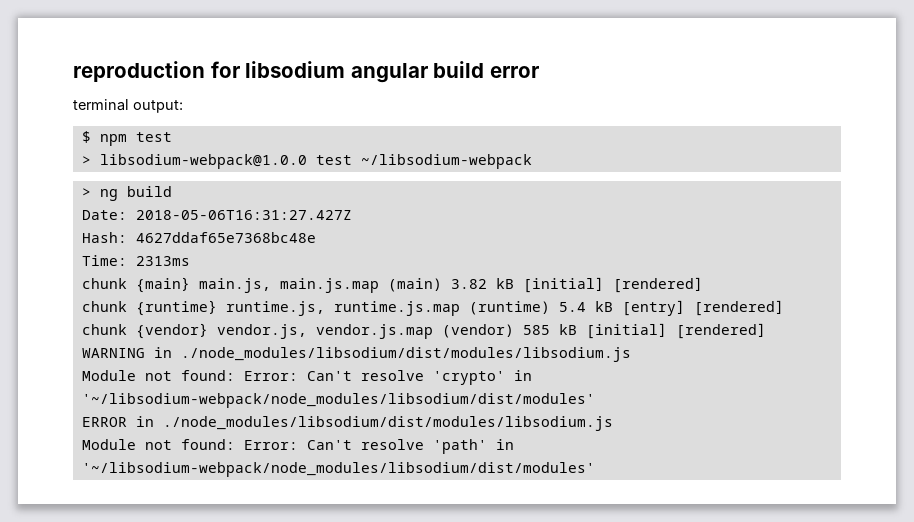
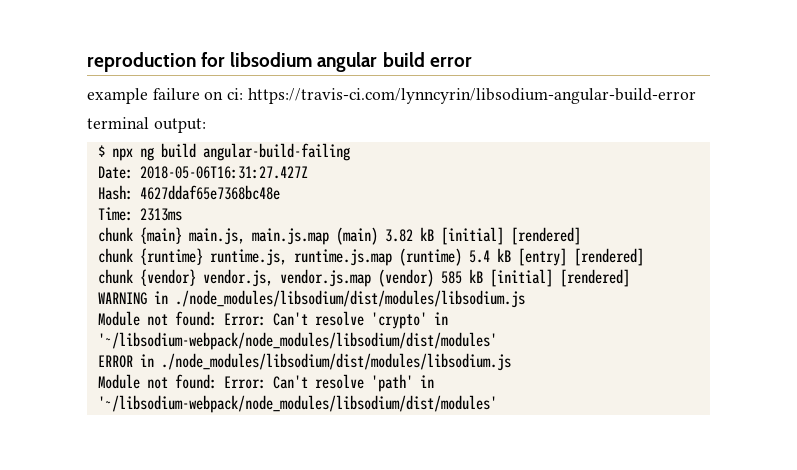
+ example failure on ci: https://travis-ci.com/lynncyrin/libsodium-angular-build-error
  terminal output:
- $ npm test
- > libsodium-webpack@1.0.0 test ~/libsodium-webpack
- > ng build
+ $ npx ng build angular-build-failing

